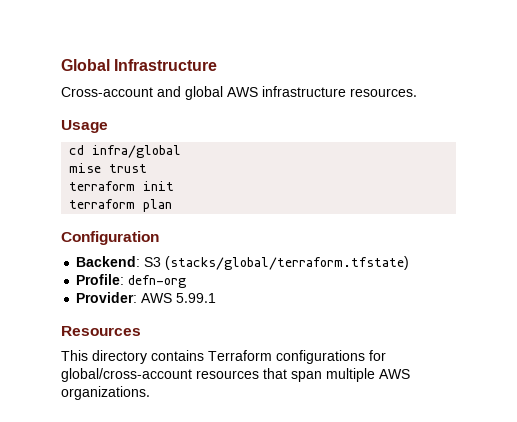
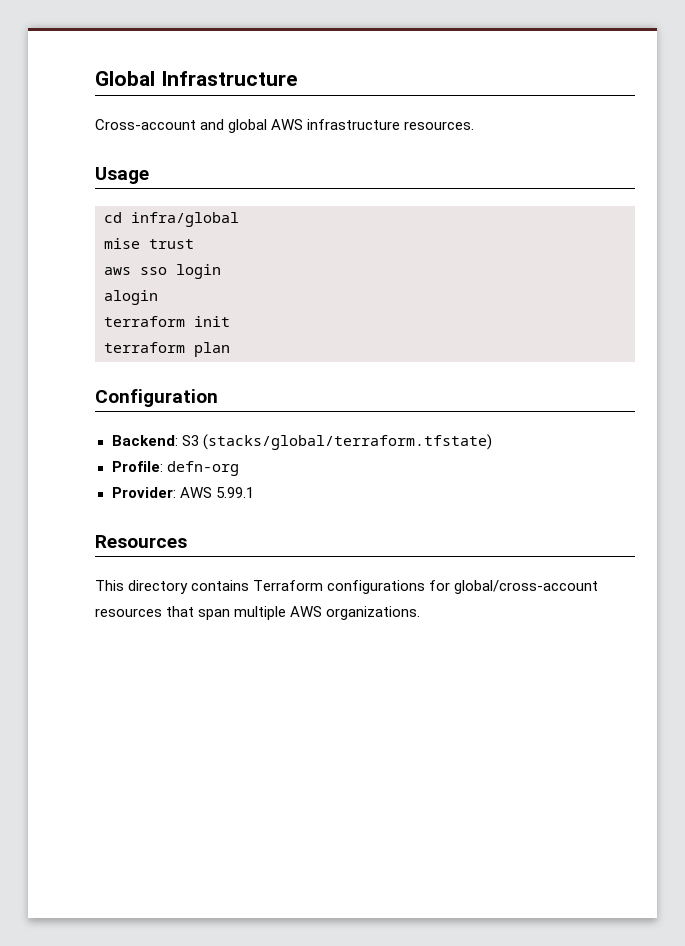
+ aws sso login
+ alogin

